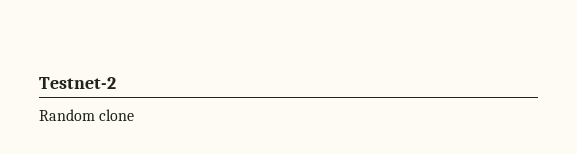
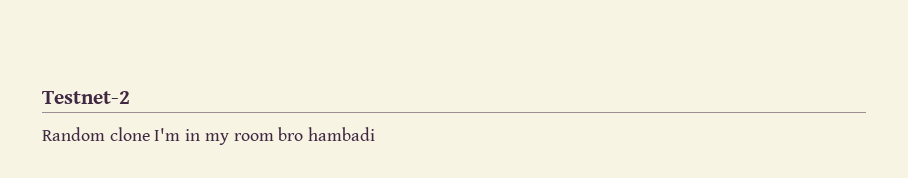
- Random clone
+ Random clone I'm in my room bro hambadi

